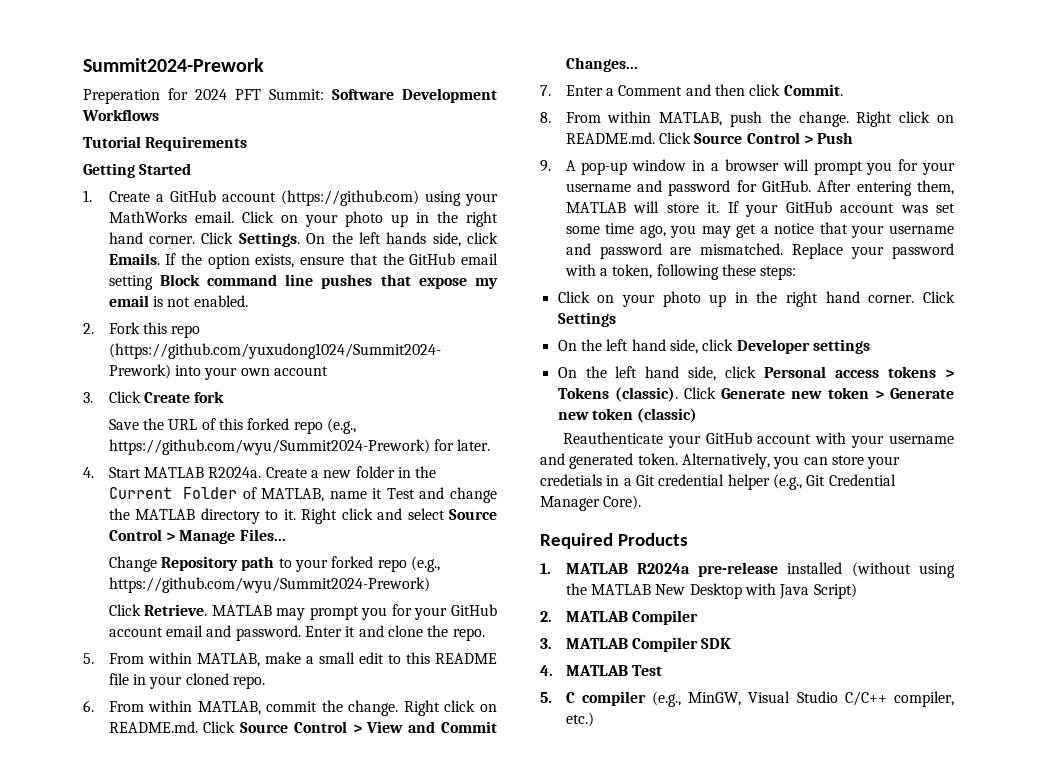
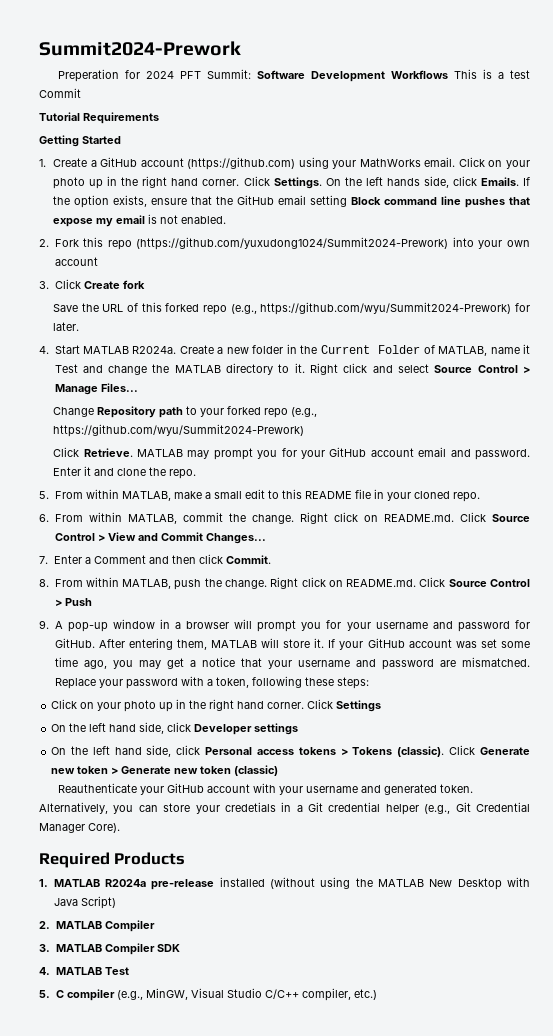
- Preperation for 2024 PFT Summit: Software Development Workflows
+ Preperation for 2024 PFT Summit: Software Development Workflows This is a test Commit

